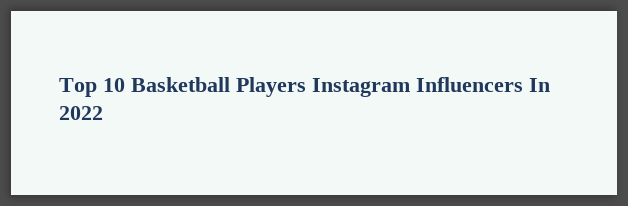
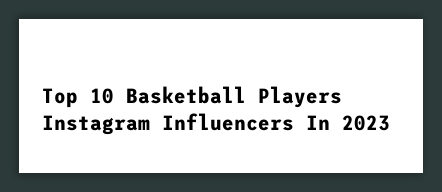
- Top 10 Basketball Players Instagram Influencers In 2022
+ Top 10 Basketball Players Instagram Influencers In 2023

